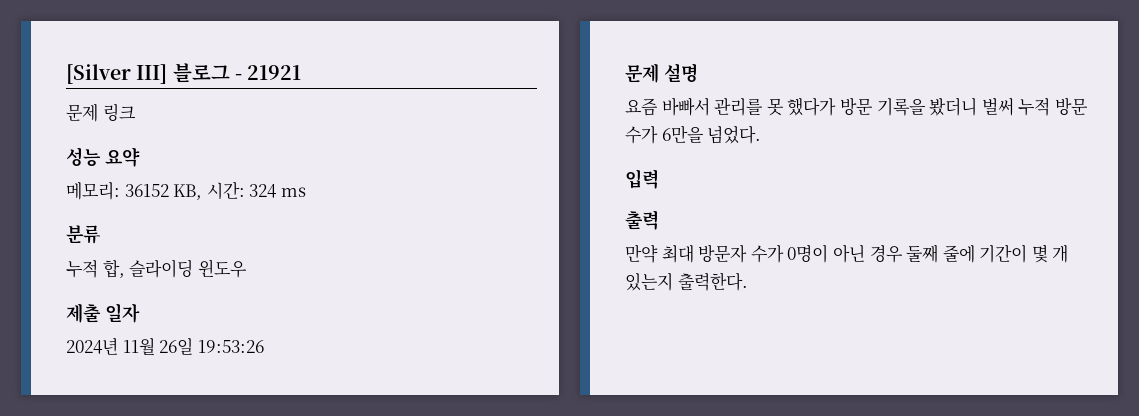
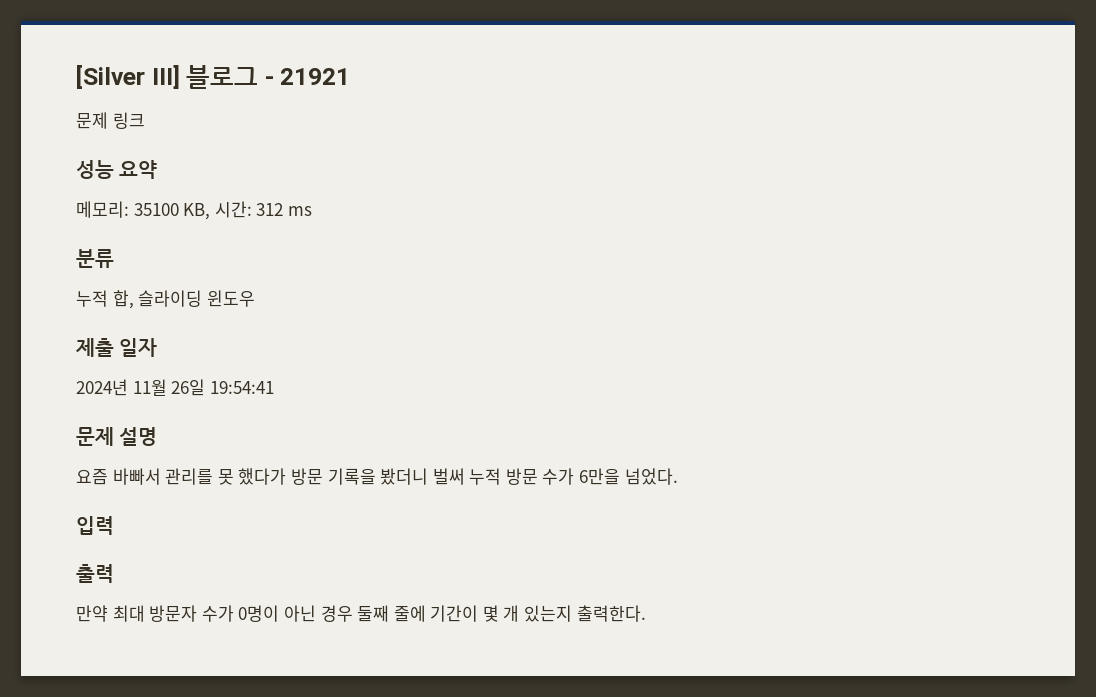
- 메모리: 36152 KB, 시간: 324 ms
+ 메모리: 35100 KB, 시간: 312 ms
- 2024년 11월 26일 19:53:26
+ 2024년 11월 26일 19:54:41

